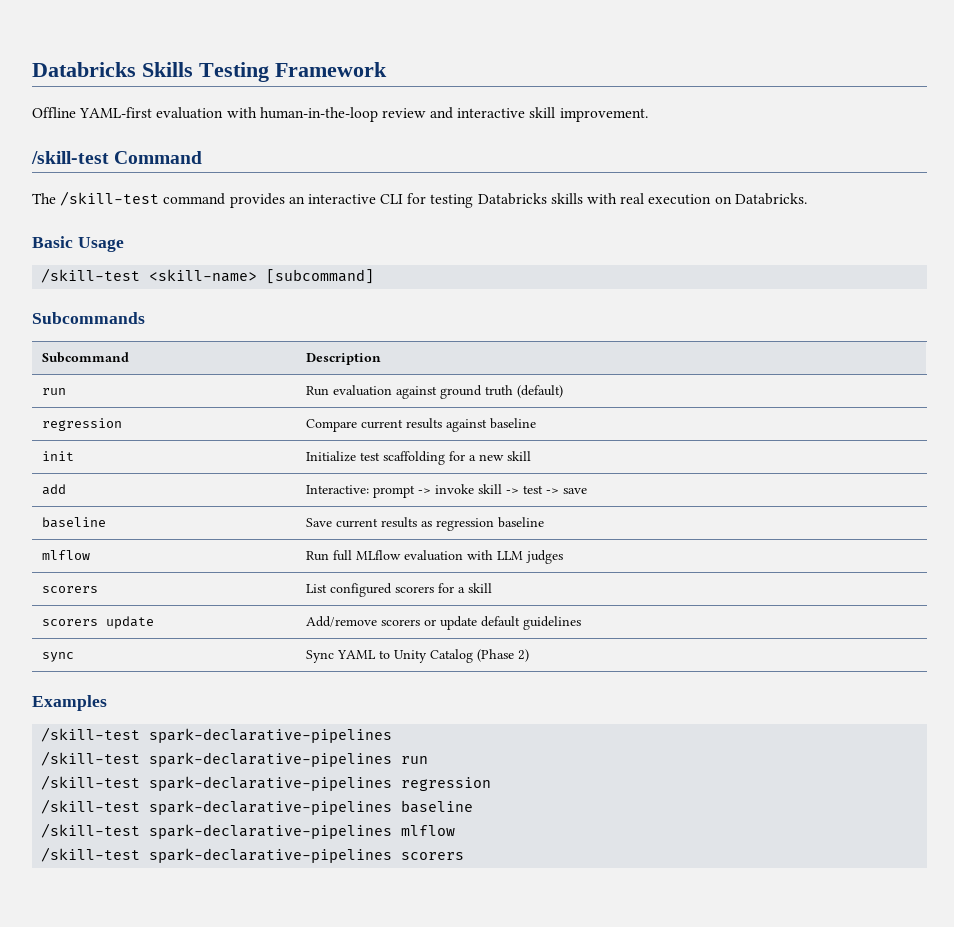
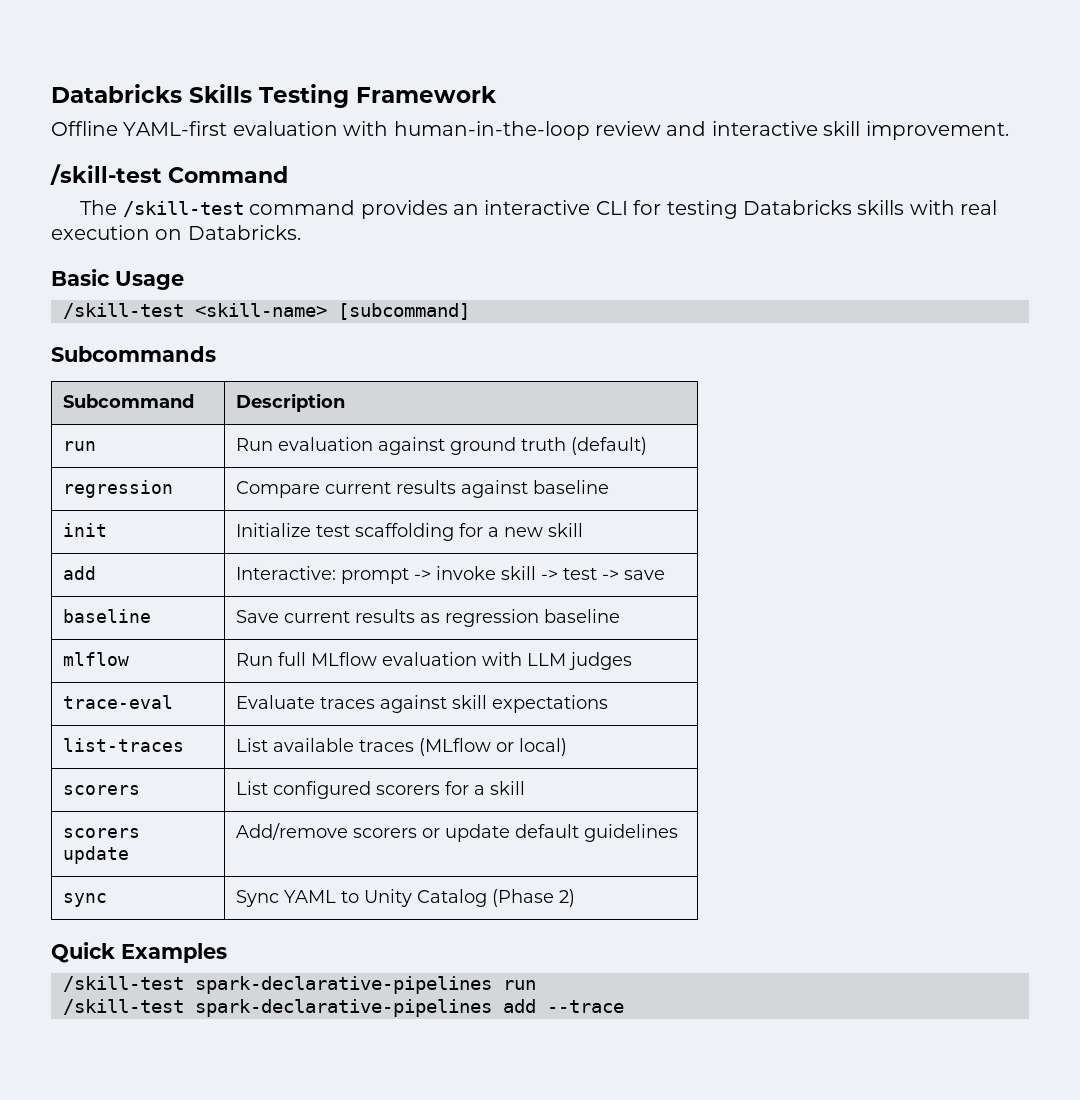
+ trace-eval | Evaluate traces against skill expectations
+ list-traces | List available traces (MLflow or local)
- Examples
- /skill-test spark-declarative-pipelines
+ Quick Examples
- /skill-test spark-declarative-pipelines regression
- /skill-test spark-declarative-pipelines baseline
- /skill-test spark-declarative-pipelines mlflow
- /skill-test spark-declarative-pipelines scorers
+ /skill-test spark-declarative-pipelines add --trace

